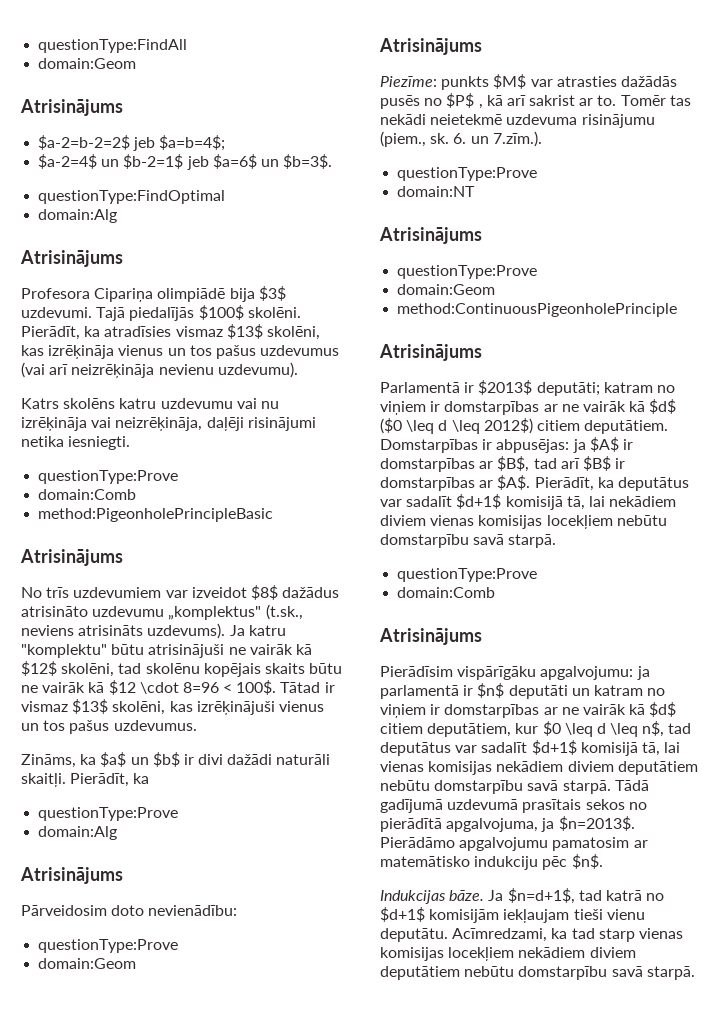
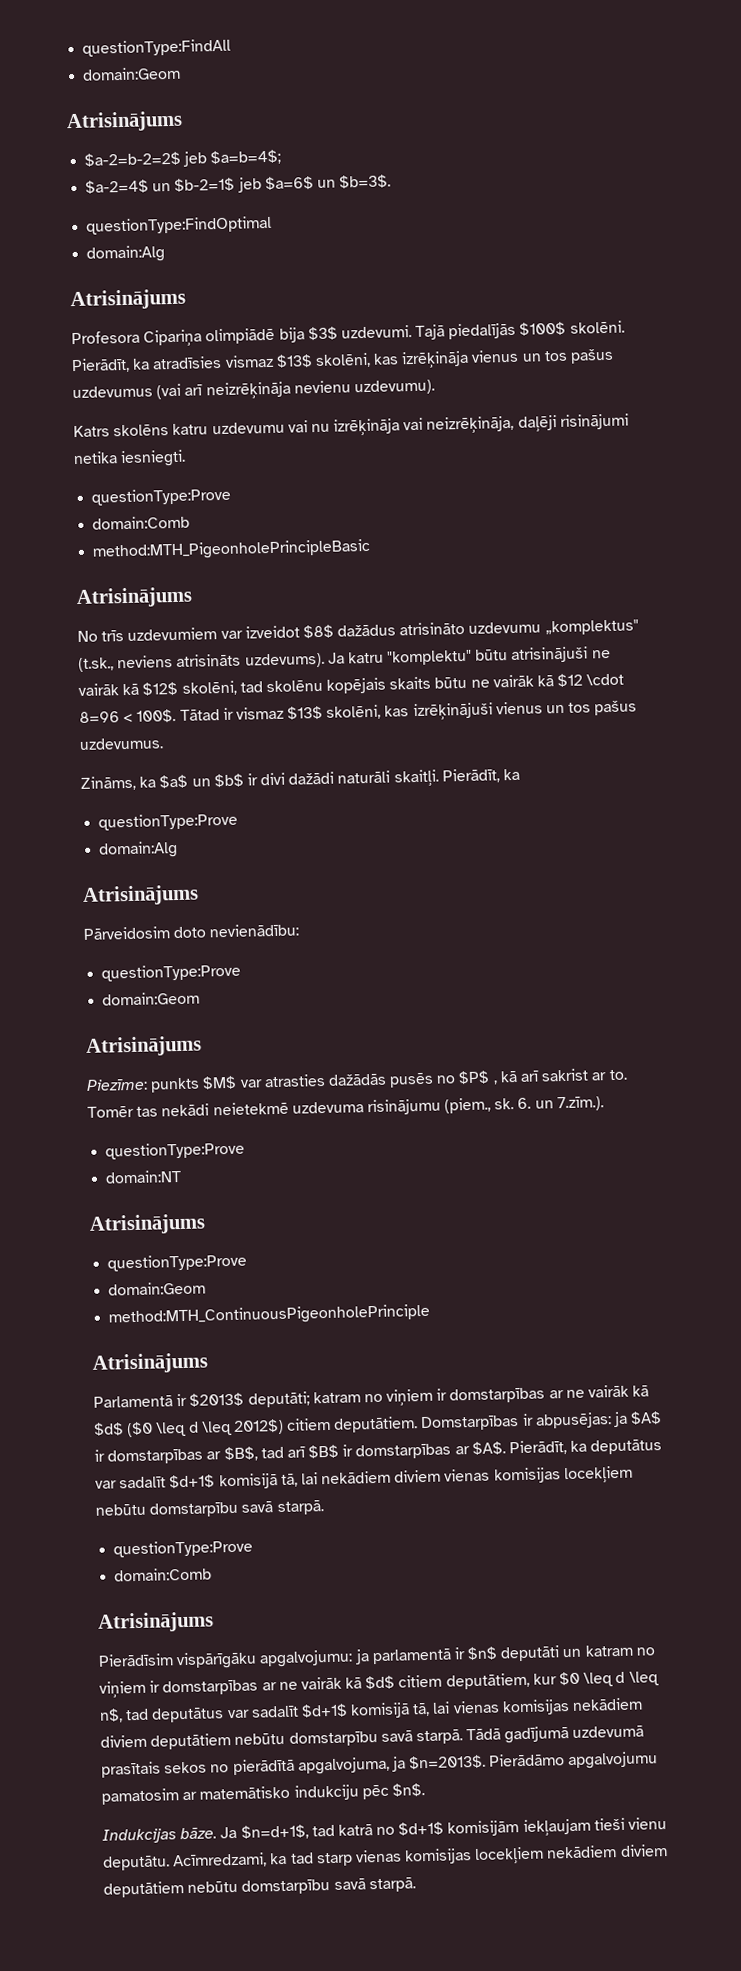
- method:PigeonholePrincipleBasic
+ method:MTH_PigeonholePrincipleBasic
- method:ContinuousPigeonholePrinciple
+ method:MTH_ContinuousPigeonholePrinciple

